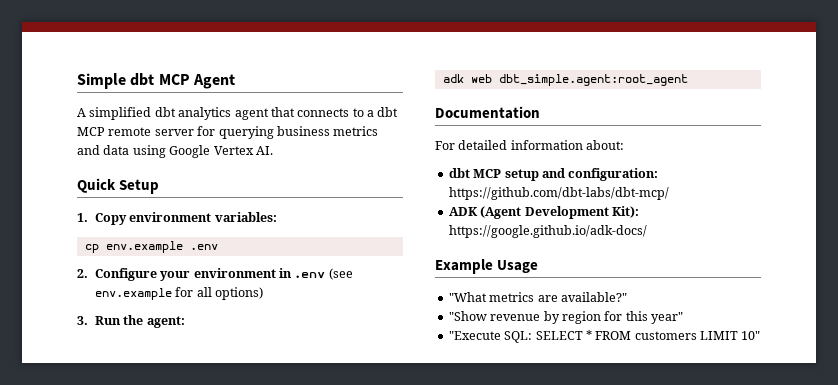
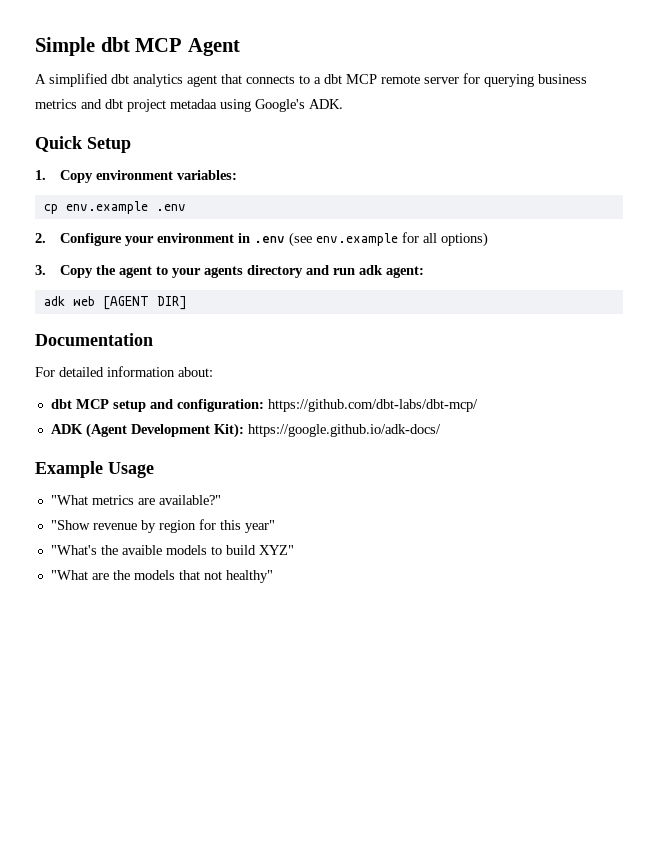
- A simplified dbt analytics agent that connects to a dbt MCP remote server for querying business metrics and data using Google Vertex AI.
+ A simplified dbt analytics agent that connects to a dbt MCP remote server for querying business metrics and dbt project metadaa using Google's ADK.
- 3. Run the agent:
+ 3. Copy the agent to your agents directory and run adk agent:
- adk web dbt_simple.agent:root_agent
+ adk web [AGENT DIR]
- "Execute SQL: SELECT * FROM customers LIMIT 10"
+ "What's the avaible models to build XYZ"
+ "What are the models that not healthy"

